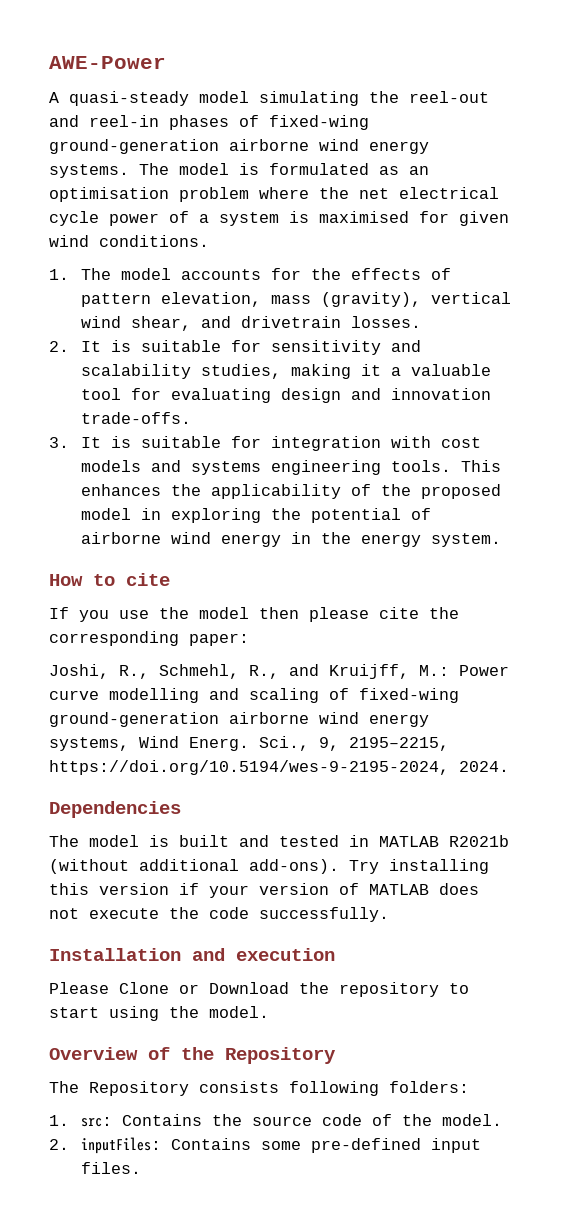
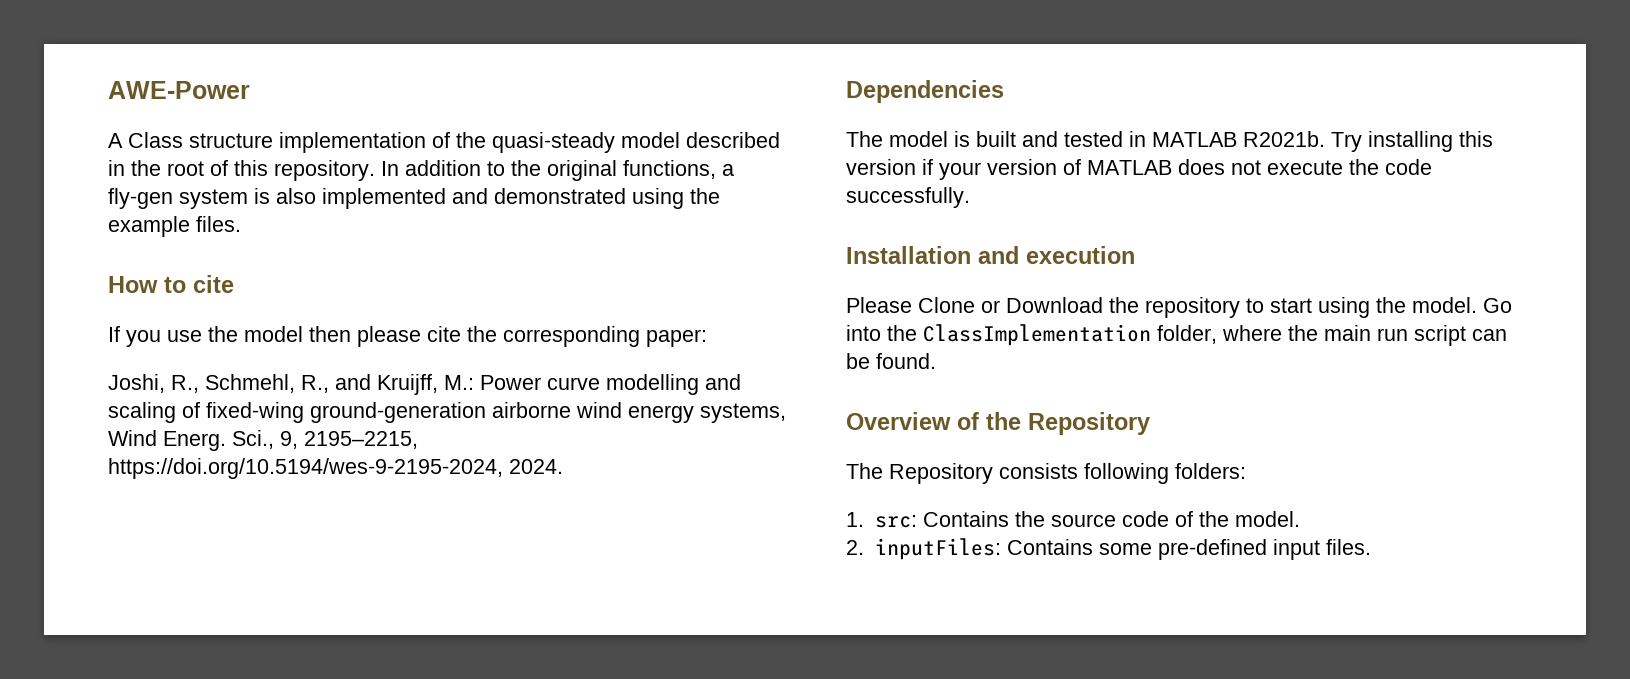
- A quasi-steady model simulating the reel-out and reel-in phases of fixed-wing ground-generation airborne wind energy systems. The model is formulated as an optimisation problem where the net electrical cycle power of a system is maximised for given wind conditions.
- 1. The model accounts for the effects of pattern elevation, mass (gravity), vertical wind shear, and drivetrain losses.
- 2. It is suitable for sensitivity and scalability studies, making it a valuable tool for evaluating design and innovation trade-offs.
- 3. It is suitable for integration with cost models and systems engineering tools. This enhances the applicability of the proposed model in exploring the potential of airborne wind energy in the energy system.
+ A Class structure implementation of the quasi-steady model described in the root of this repository. In addition to the original functions, a fly-gen system is also implemented and demonstrated using the example files.
- The model is built and tested in MATLAB R2021b (without additional add-ons).
+ The model is built and tested in MATLAB R2021b.
+ Go into the ClassImplementation folder, where the main run script can be found.

